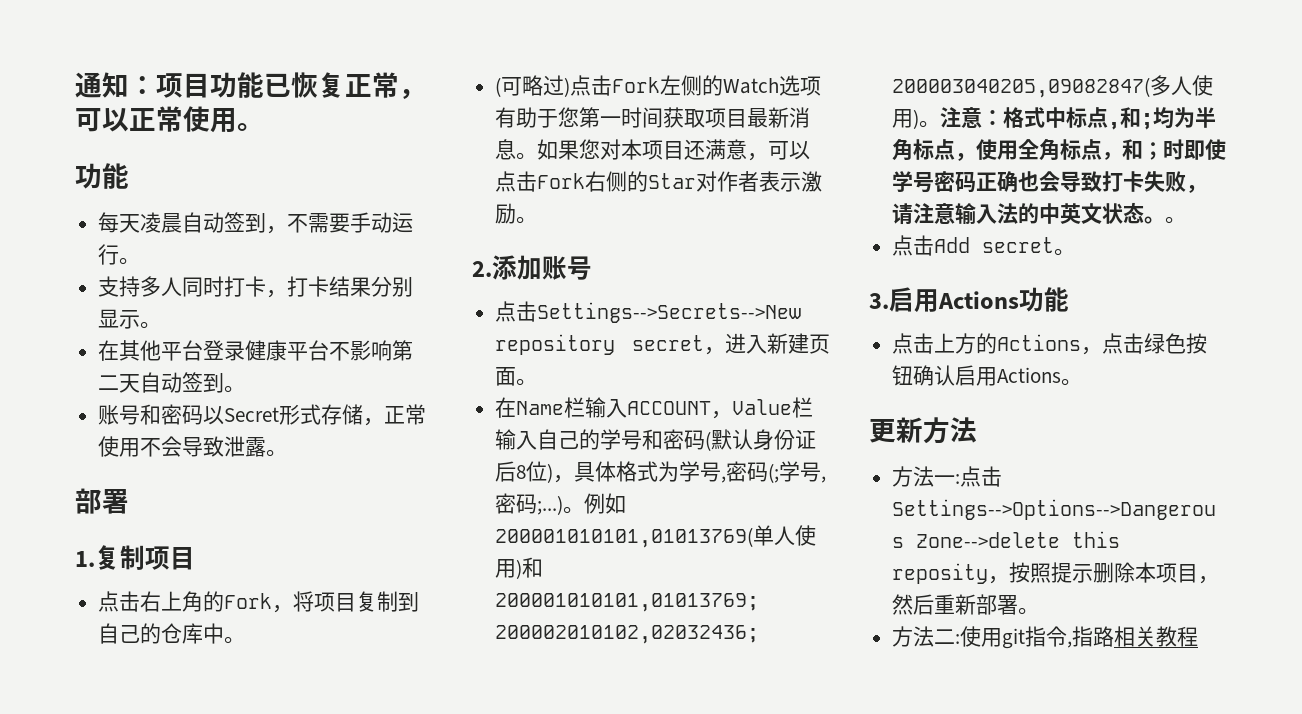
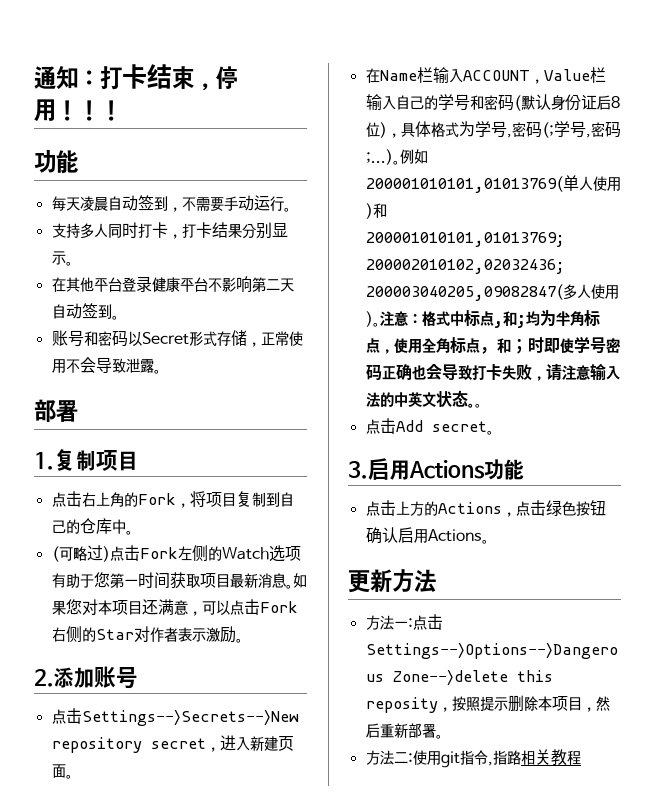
- 通知：项目功能已恢复正常，可以正常使用。
+ 通知：打卡结束，停用！！！

